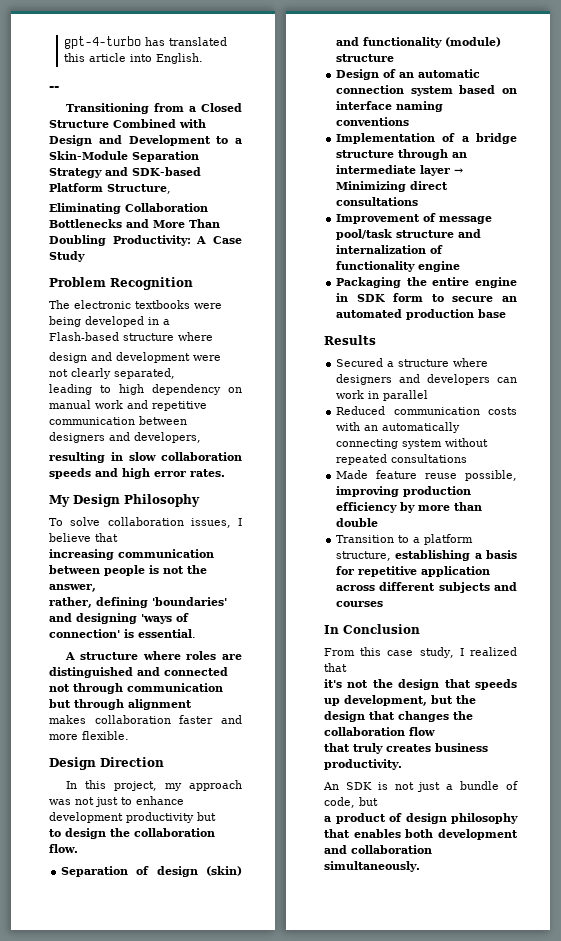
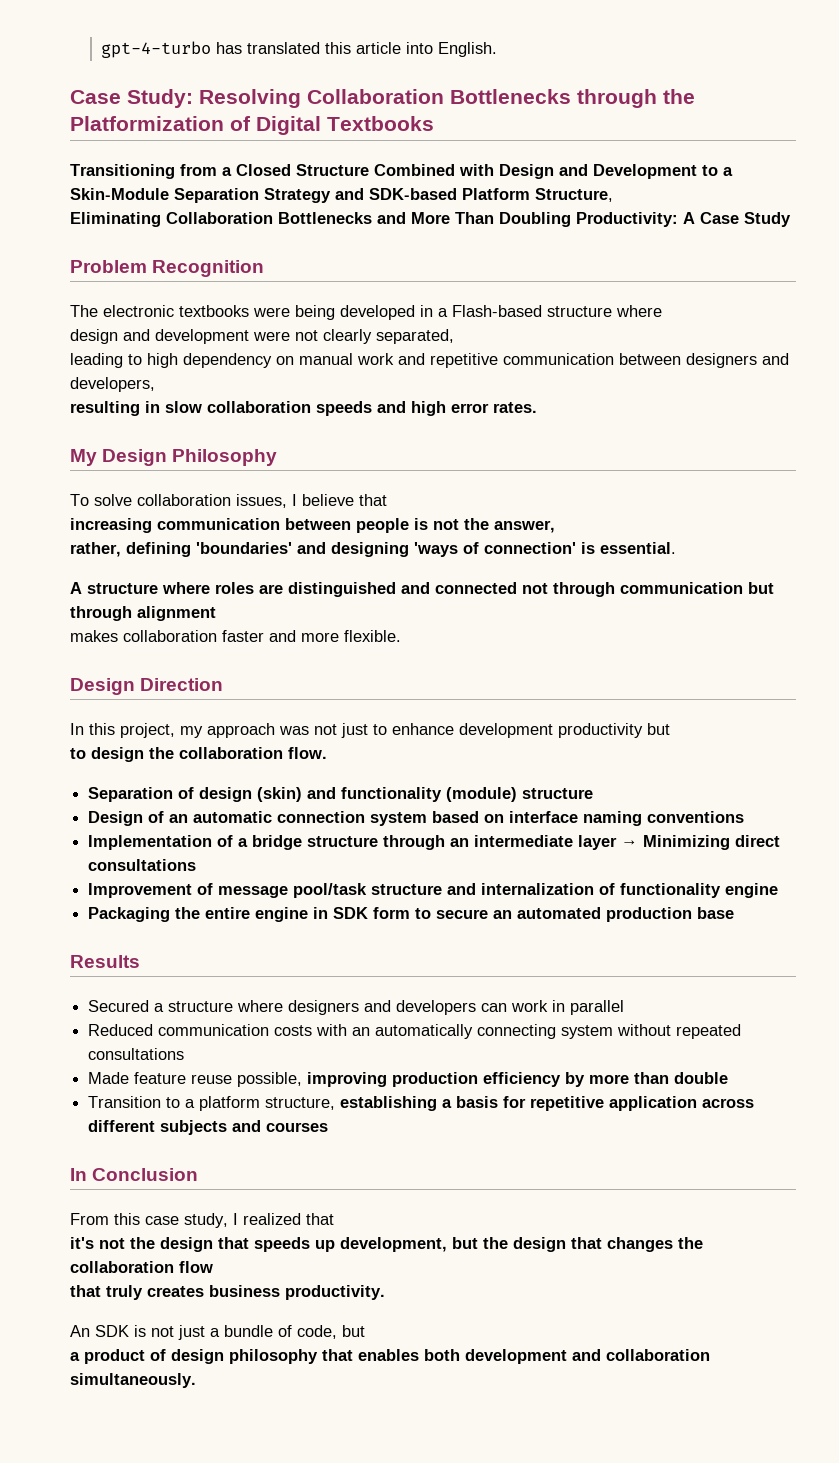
- --
+ Case Study: Resolving Collaboration Bottlenecks through the Platformization of Digital Textbooks

